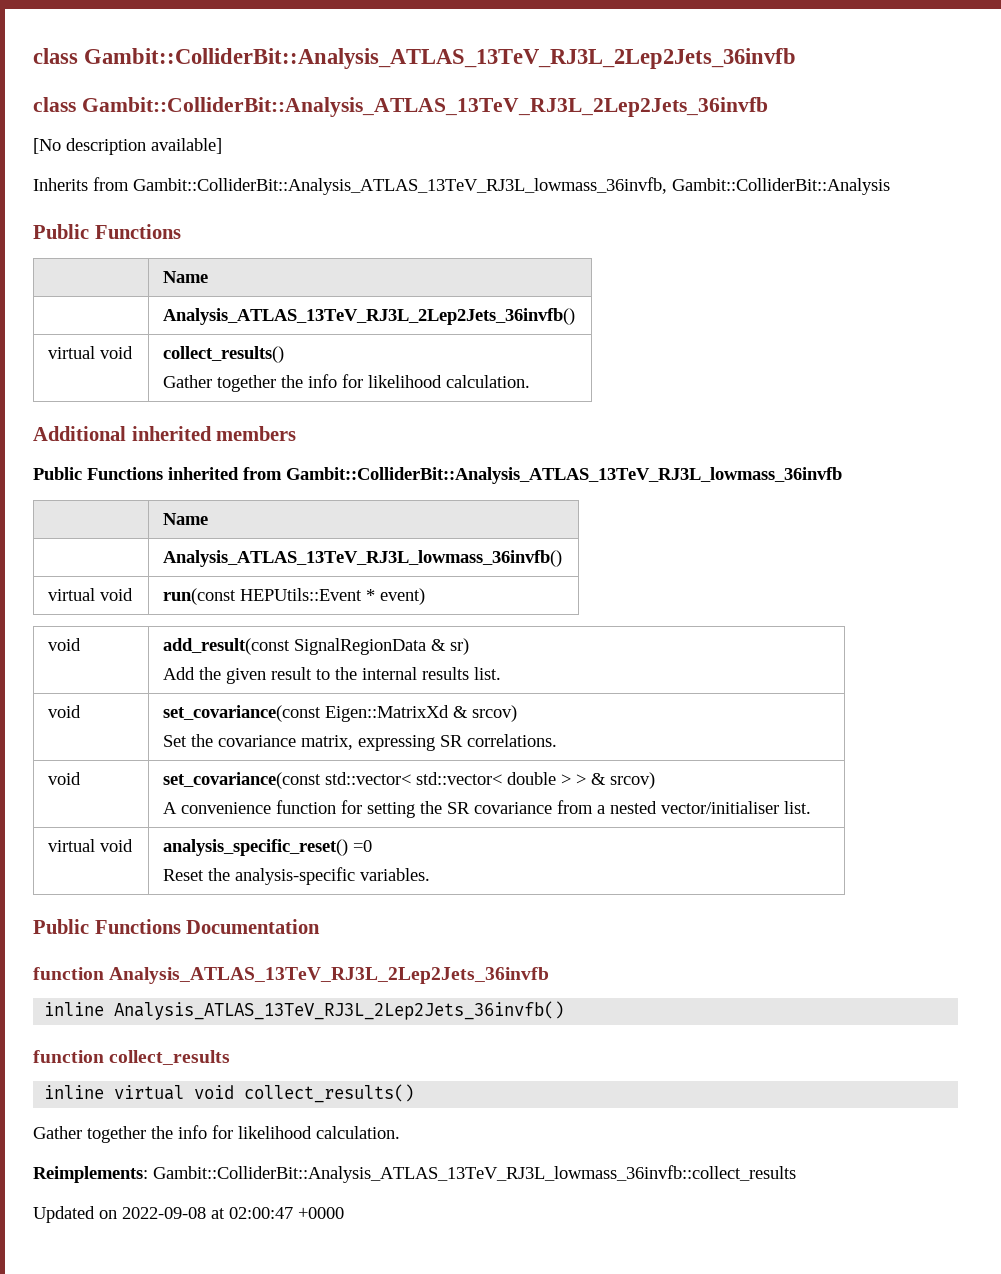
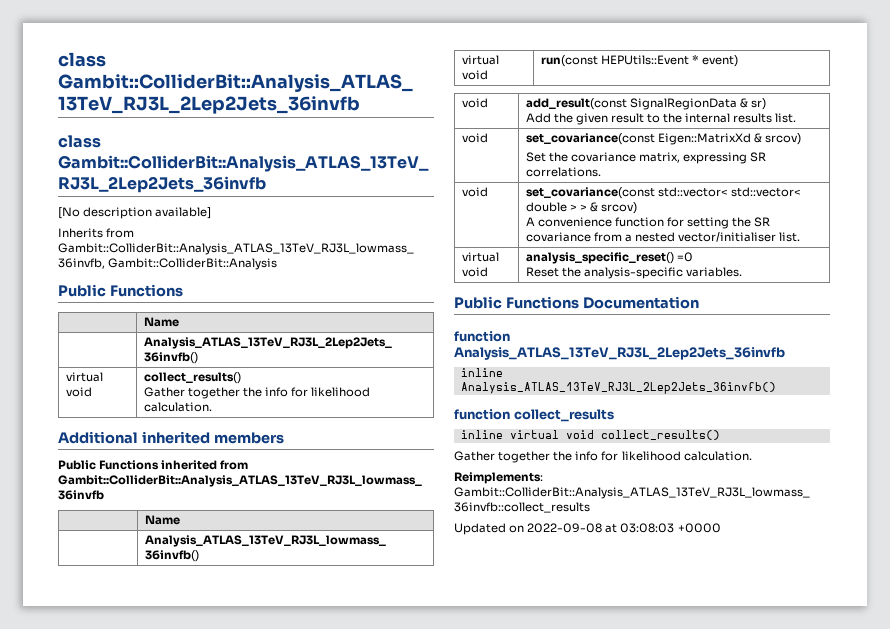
- Updated on 2022-09-08 at 02:00:47 +0000
+ Updated on 2022-09-08 at 03:08:03 +0000

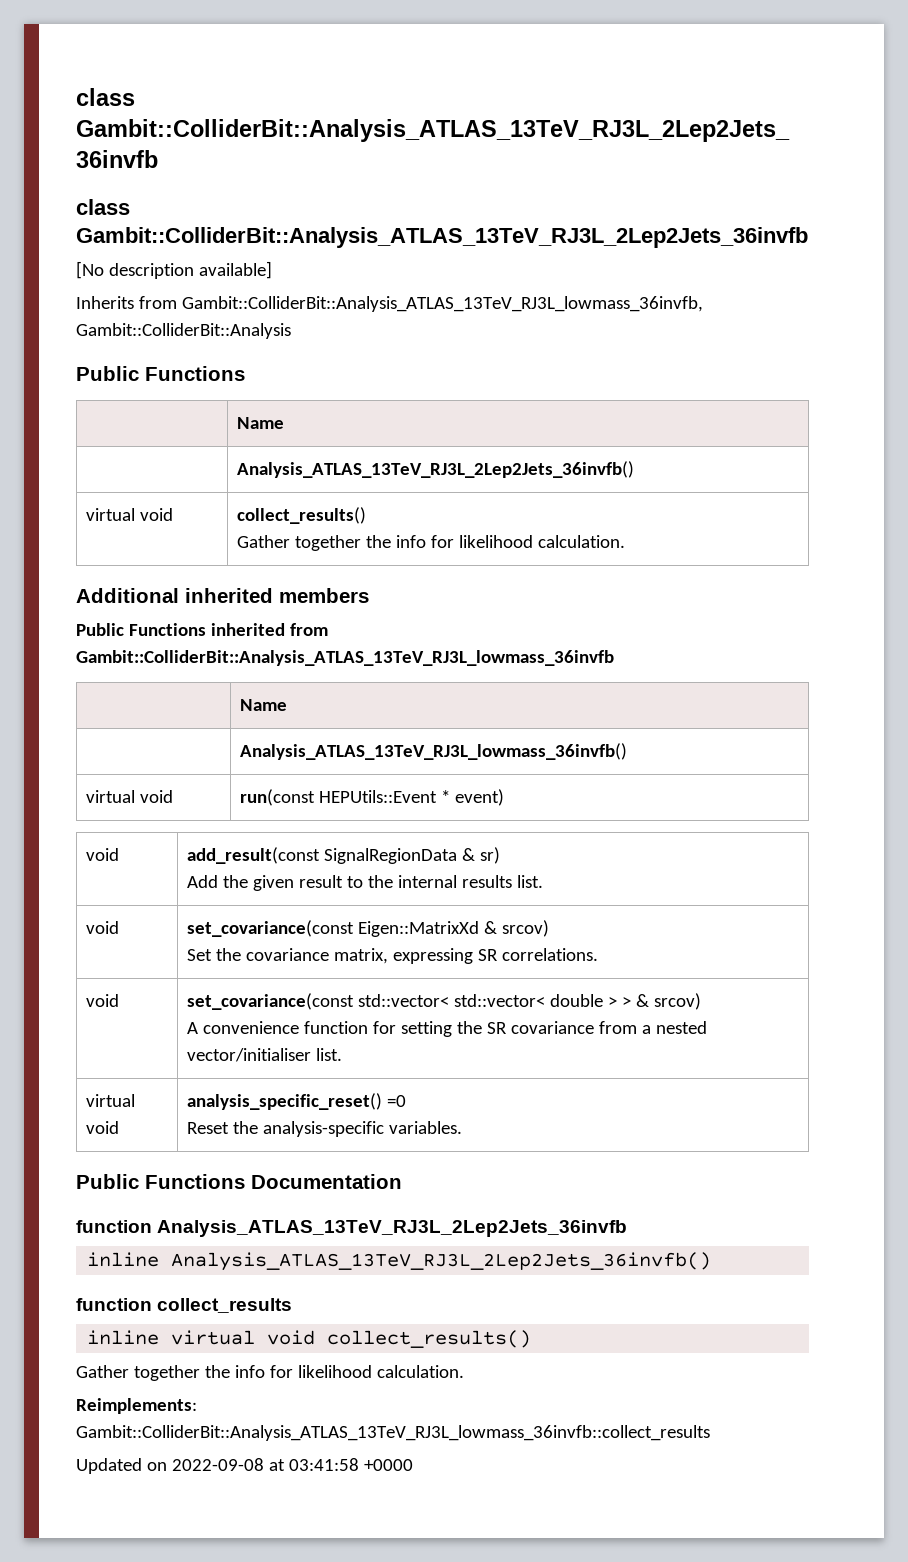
- Updated on 2022-09-08 at 03:08:03 +0000
+ Updated on 2022-09-08 at 03:41:58 +0000

